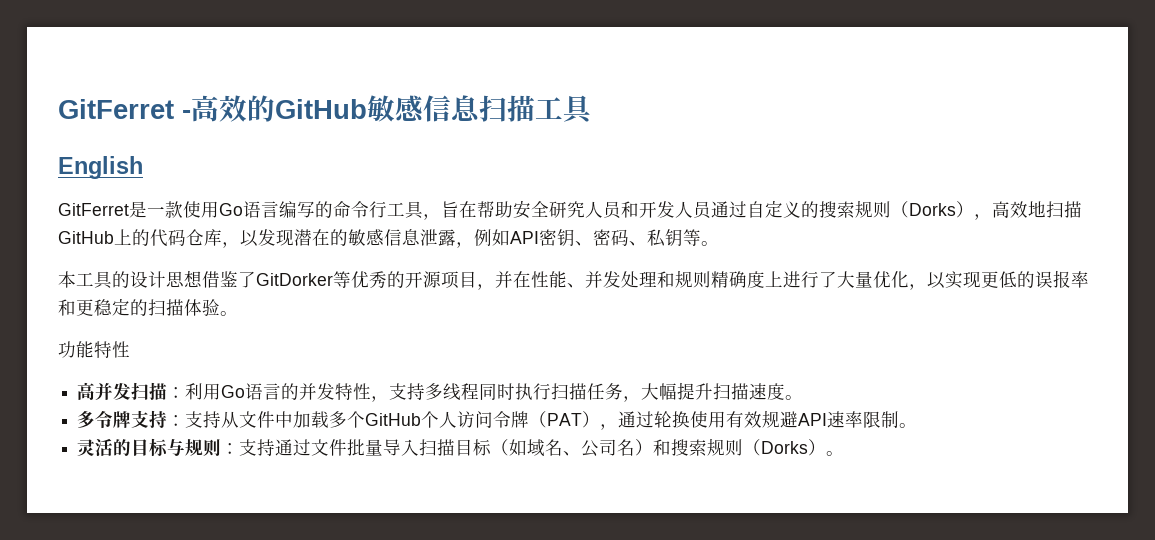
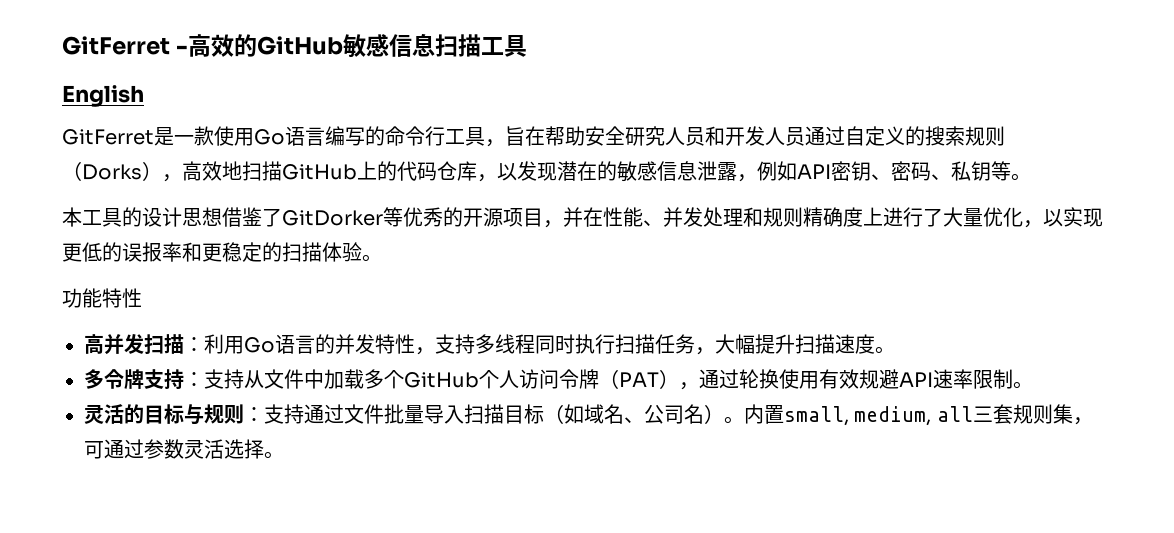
- 灵活的目标与规则：支持通过文件批量导入扫描目标（如域名、公司名）和搜索规则（Dorks）。
+ 灵活的目标与规则：支持通过文件批量导入扫描目标（如域名、公司名）。内置small, medium, all三套规则集，可通过参数灵活选择。

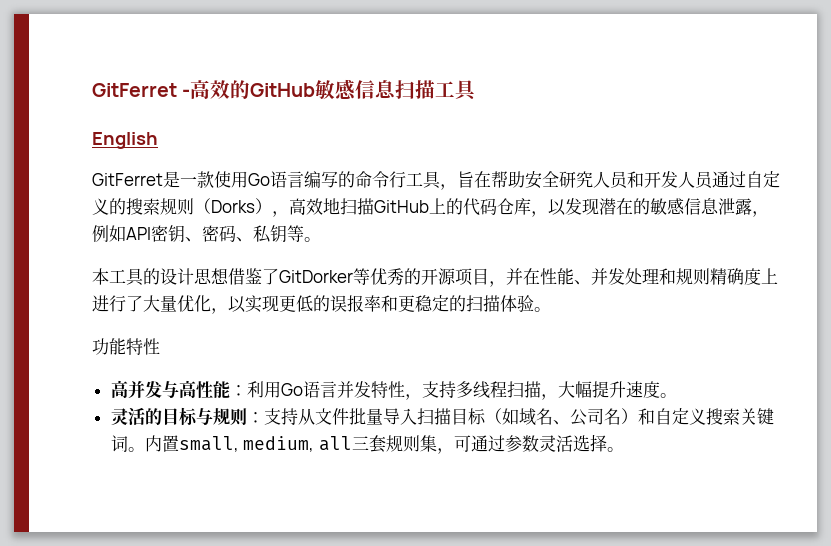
- 高并发扫描：利用Go语言的并发特性，支持多线程同时执行扫描任务，大幅提升扫描速度。
+ 高并发与高性能：利用Go语言并发特性，支持多线程扫描，大幅提升速度。
- 多令牌支持：支持从文件中加载多个GitHub个人访问令牌（PAT），通过轮换使用有效规避API速率限制。
- 灵活的目标与规则：支持通过文件批量导入扫描目标（如域名、公司名）。
+ 灵活的目标与规则：支持从文件批量导入扫描目标（如域名、公司名）和自定义搜索关键词。

